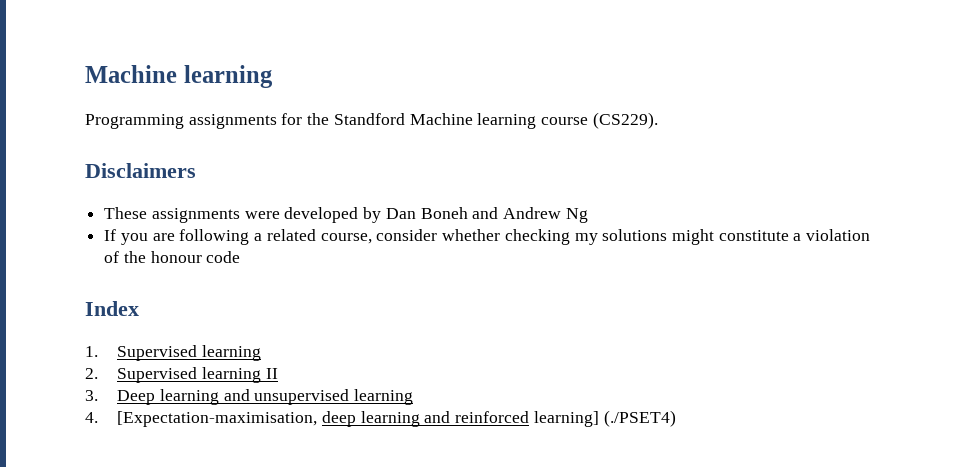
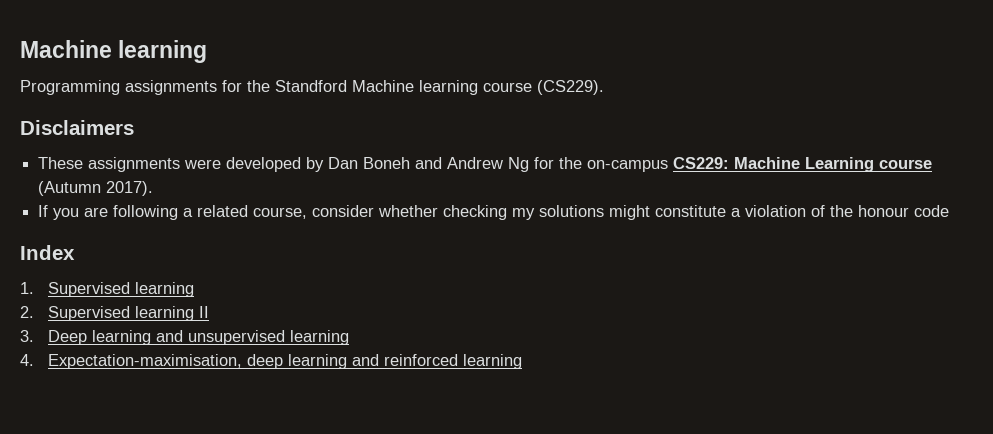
- These assignments were developed by Dan Boneh and Andrew Ng
+ These assignments were developed by Dan Boneh and Andrew Ng for the on-campus CS229: Machine Learning course (Autumn 2017).
- 4. [Expectation-maximisation, deep learning and reinforced learning] (./PSET4)
+ 4. Expectation-maximisation, deep learning and reinforced learning

